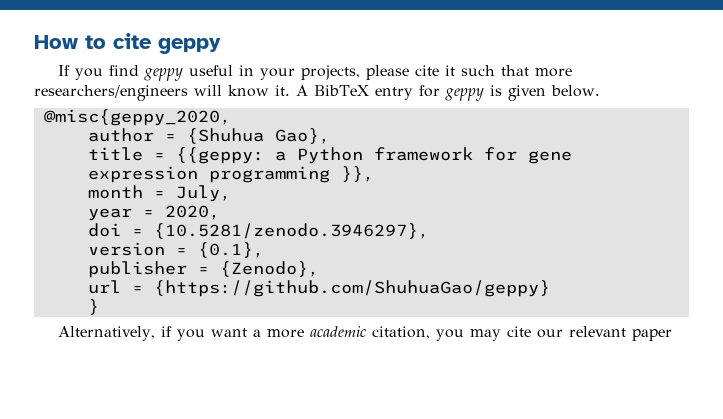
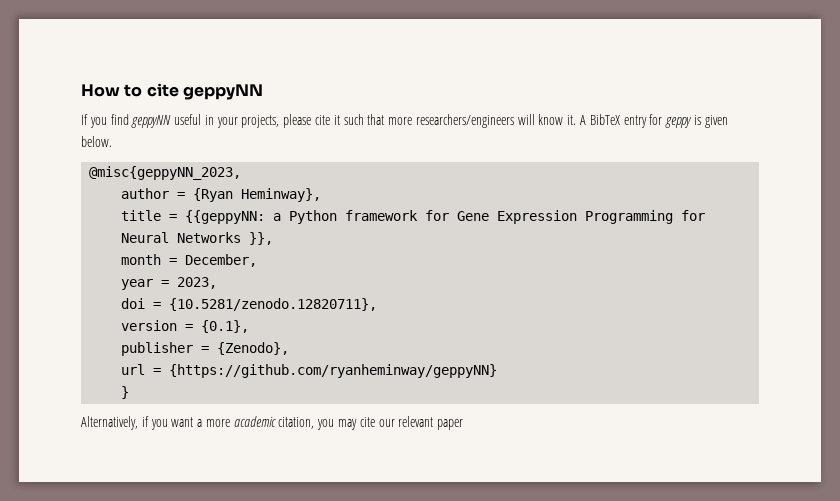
- How to cite geppy
+ How to cite geppyNN
- If you find geppy useful in your projects, please cite it such that more researchers/engineers will know it.
+ If you find geppyNN useful in your projects, please cite it such that more researchers/engineers will know it.
- @misc{geppy_2020,
+ @misc{geppyNN_2023,
- author = {Shuhua Gao},
+ author = {Ryan Heminway},
- title = {{geppy: a Python framework for gene expression programming }},
+ title = {{geppyNN: a Python framework for Gene Expression Programming for Neural Networks }},
- month = July,
+ month = December,
- year = 2020,
+ year = 2023,
- doi = {10.5281/zenodo.3946297},
+ doi = {10.5281/zenodo.12820711},
- url = {https://github.com/ShuhuaGao/geppy}
+ url = {https://github.com/ryanheminway/geppyNN}

